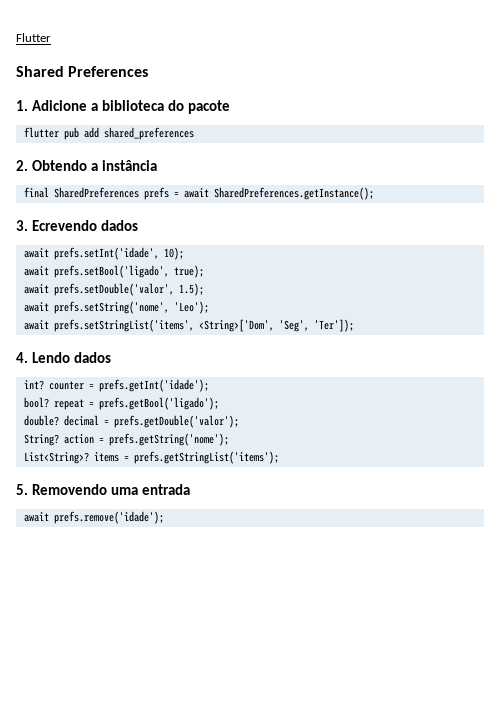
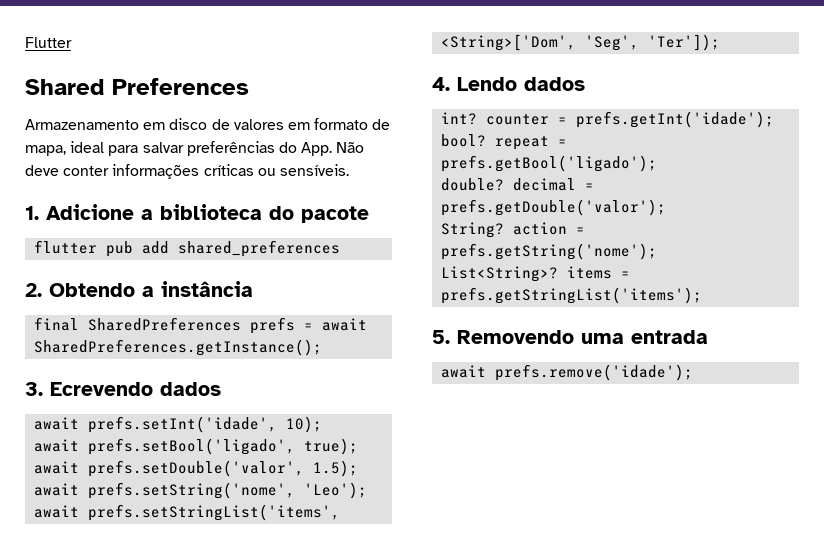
+ Armazenamento em disco de valores em formato de mapa, ideal para salvar preferências do App. Não deve conter informações críticas ou sensíveis.

